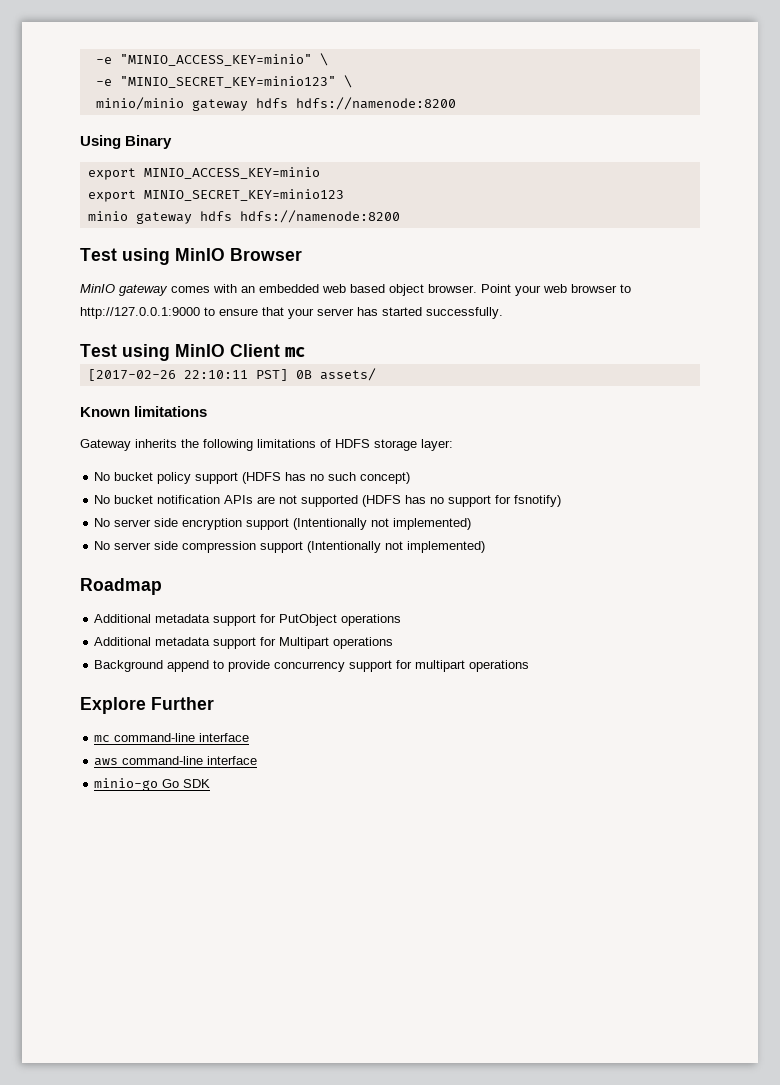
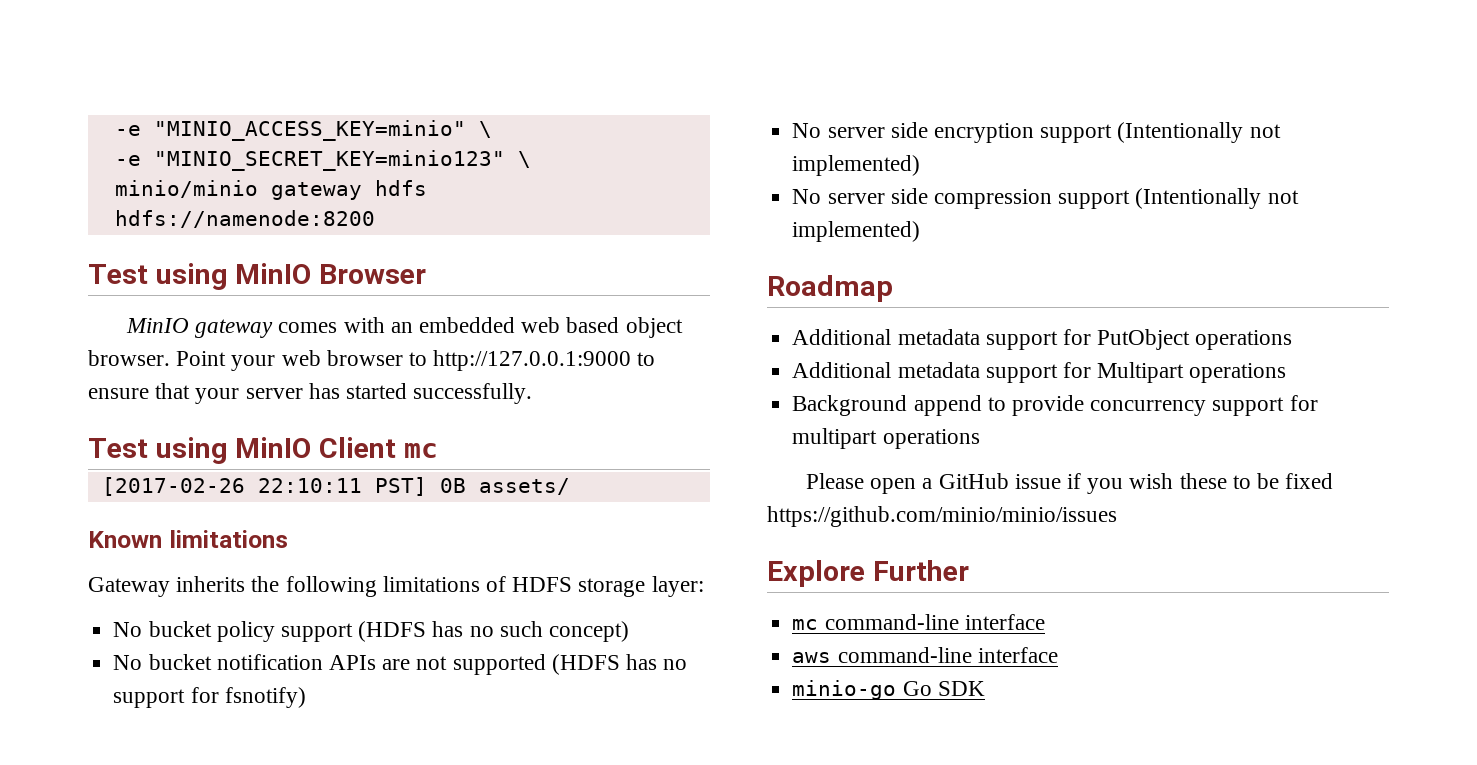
- Using Binary
- export MINIO_ACCESS_KEY=minio
- export MINIO_SECRET_KEY=minio123
- minio gateway hdfs hdfs://namenode:8200
+ Please open a GitHub issue if you wish these to be fixed https://github.com/minio/minio/issues

